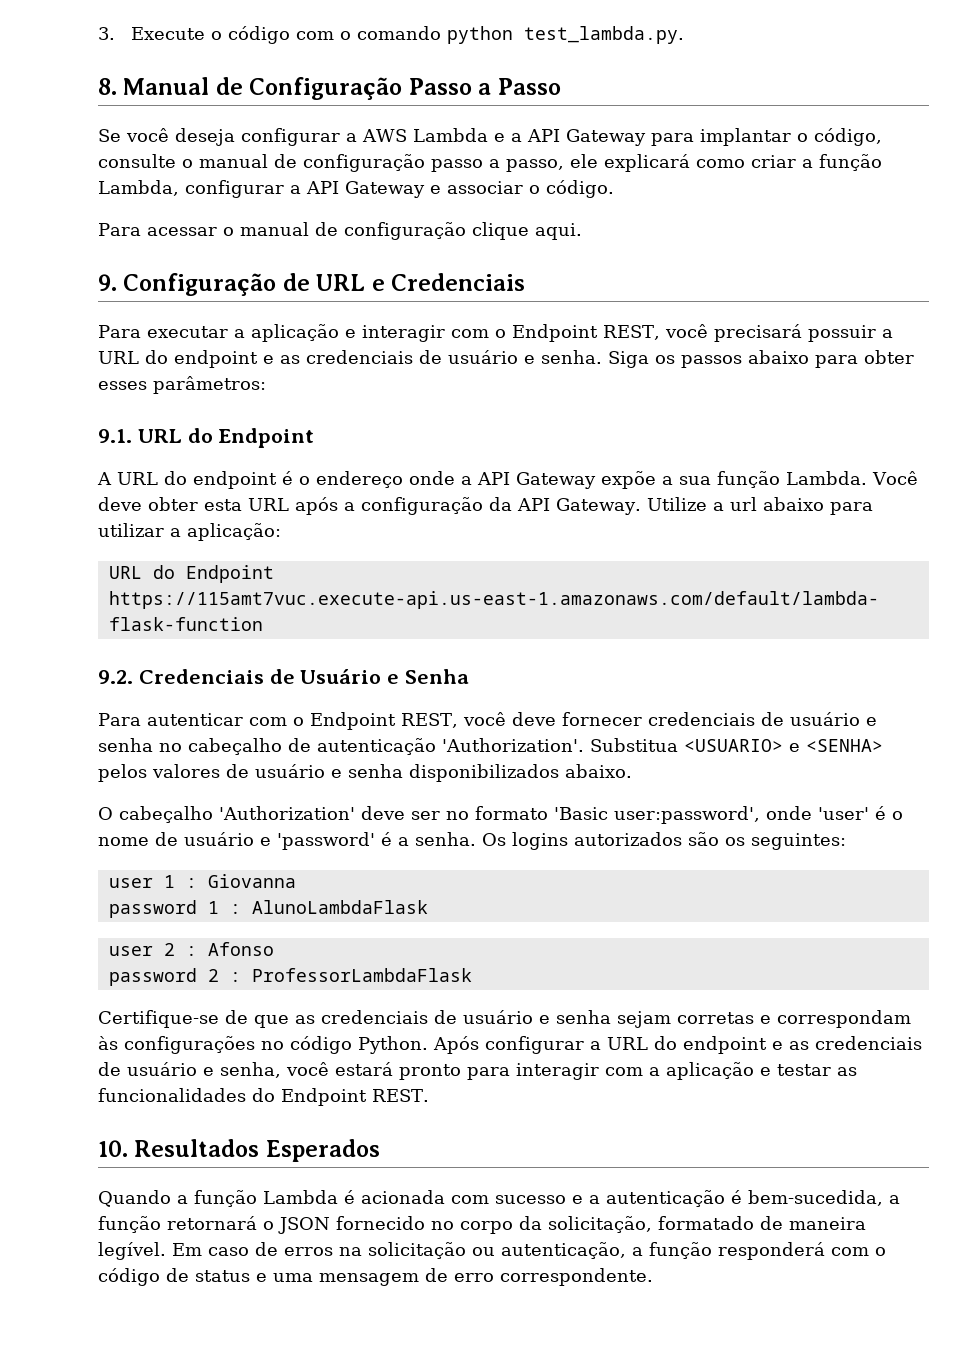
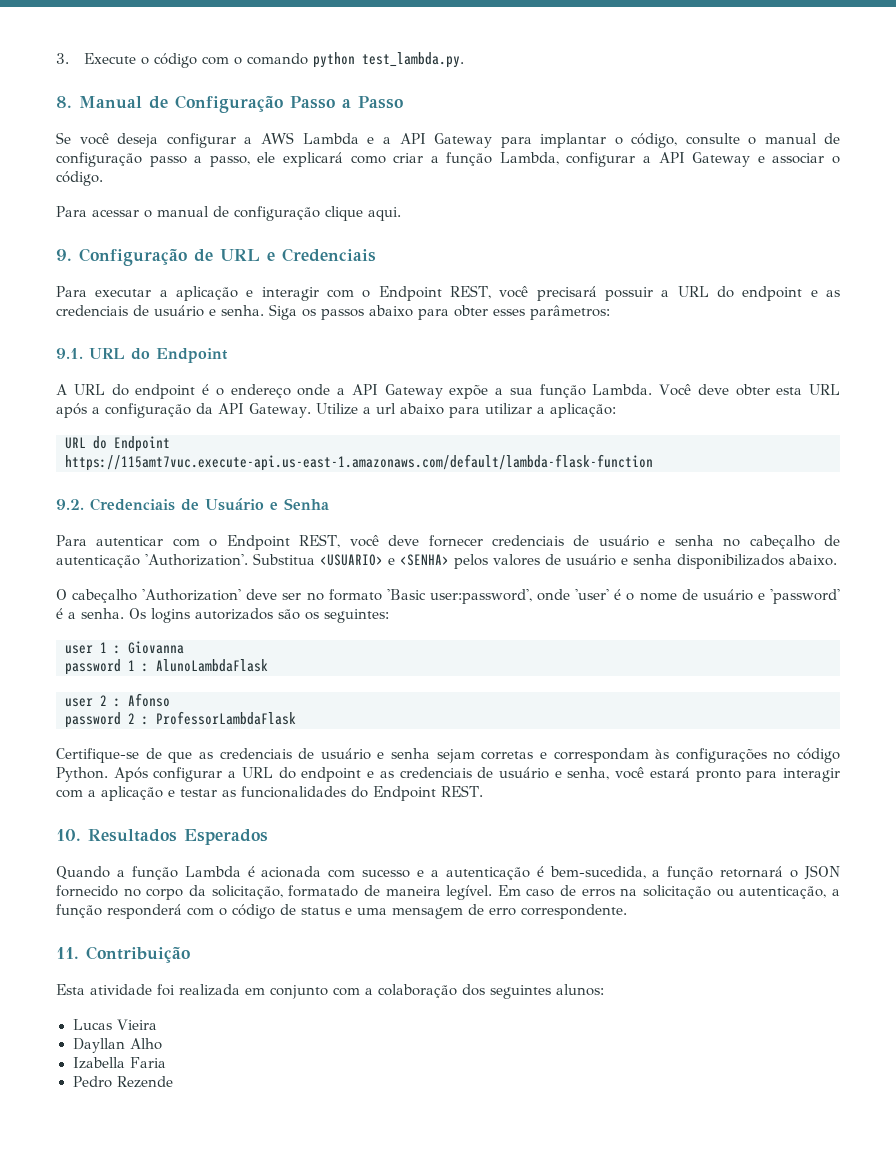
+ 11. Contribuição
+ Esta atividade foi realizada em conjunto com a colaboração dos seguintes alunos:
+ Lucas Vieira
+ Dayllan Alho
+ Izabella Faria
+ Pedro Rezende

